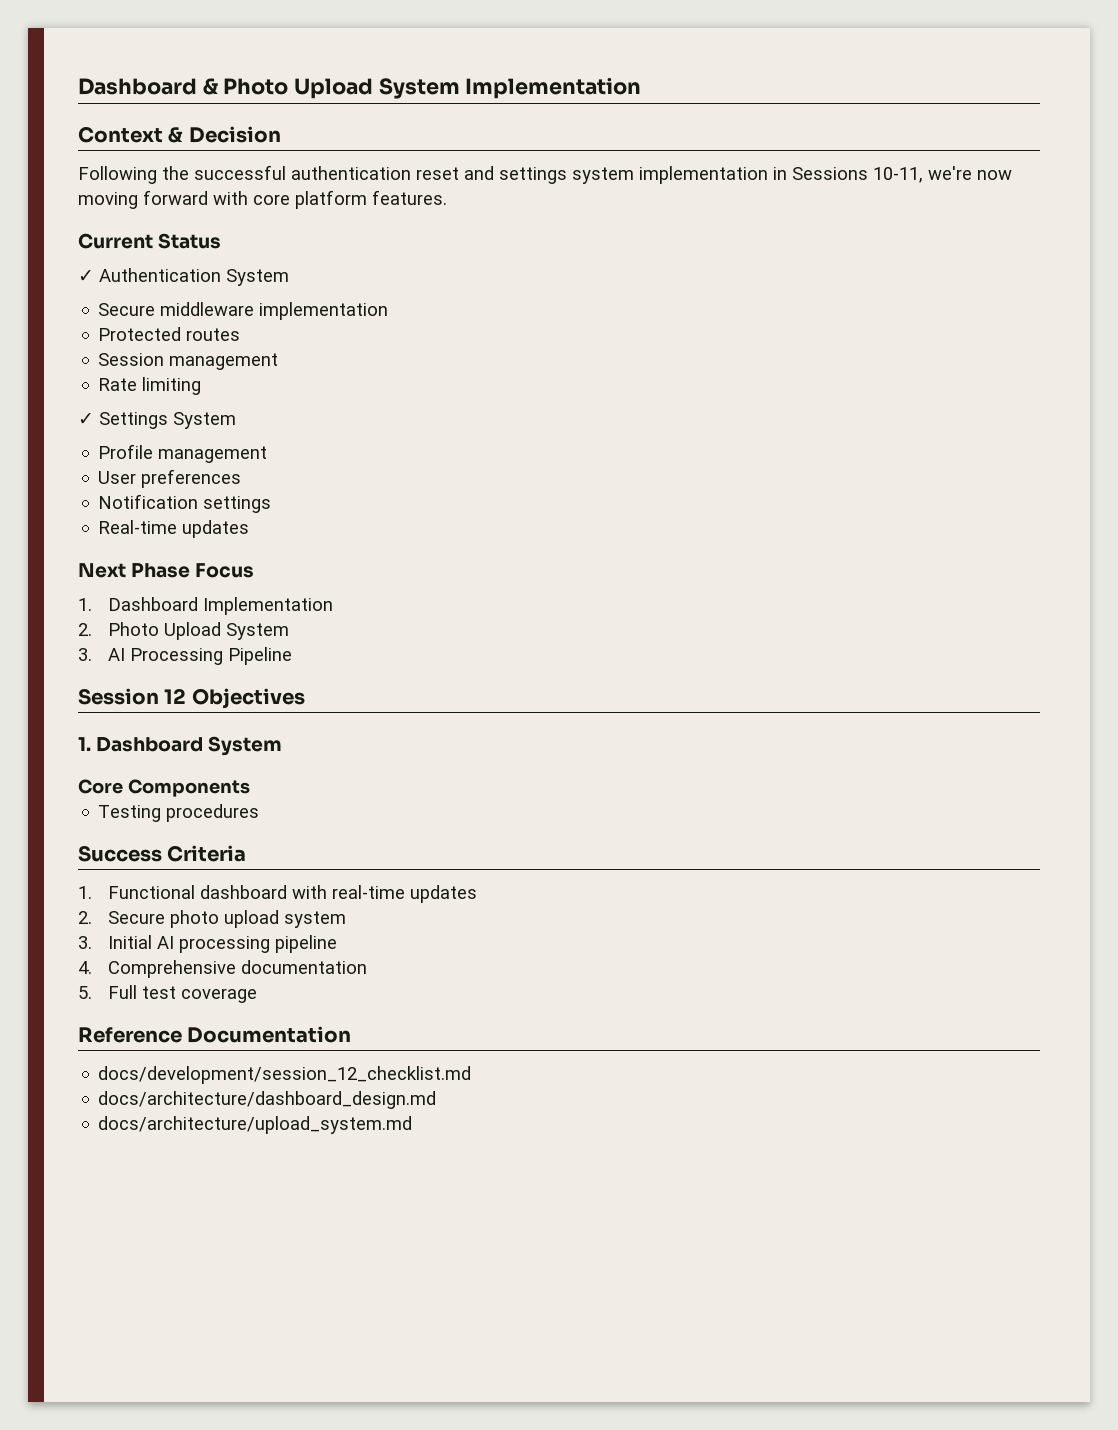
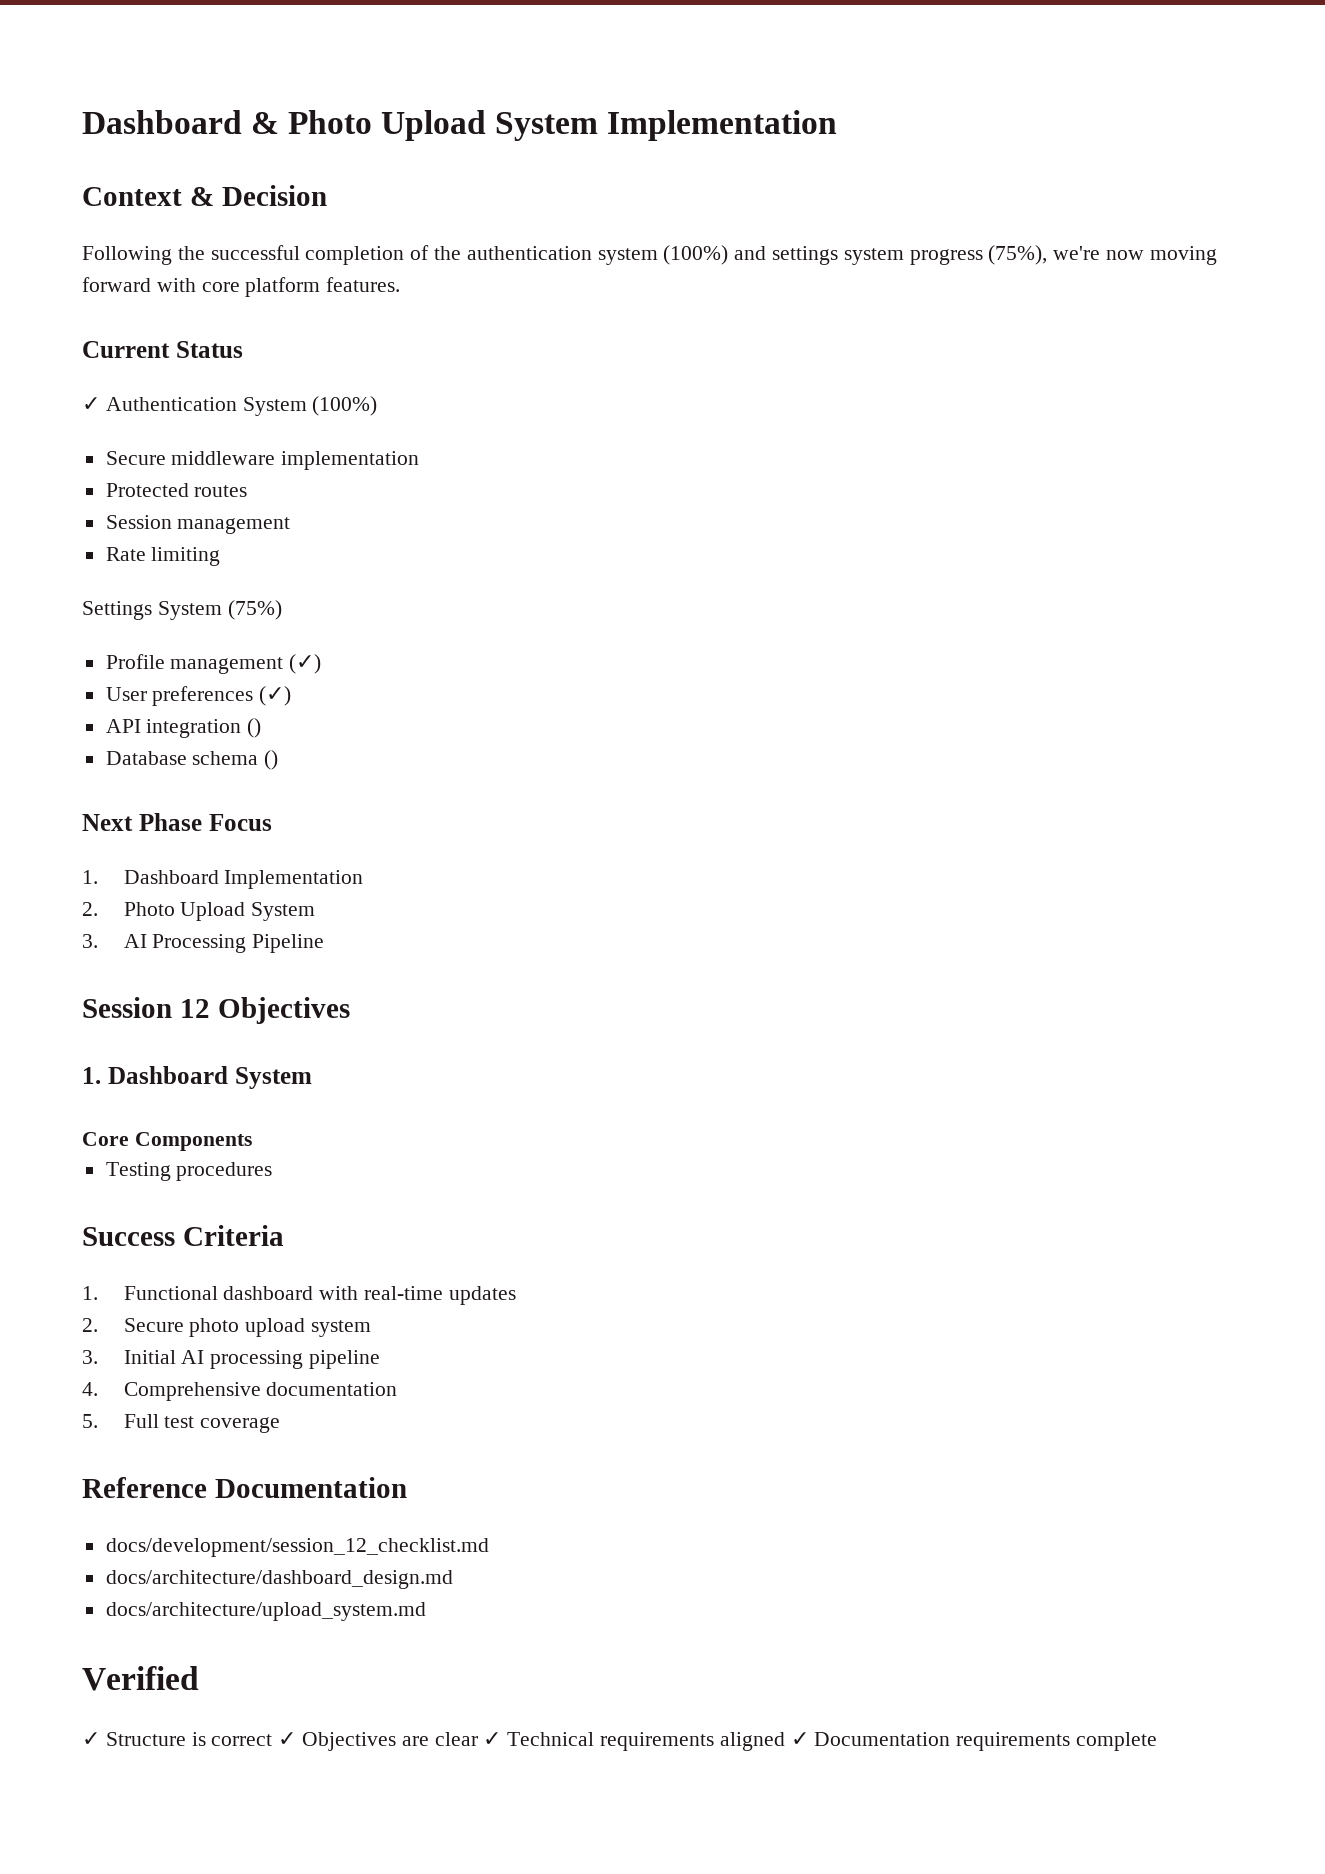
- Following the successful authentication reset and settings system implementation in Sessions 10-11, we're now moving forward with core platform features.
+ Following the successful completion of the authentication system (100%) and settings system progress (75%), we're now moving forward with core platform features.
- ✓ Authentication System
+ ✓ Authentication System (100%)
- ✓ Settings System
+ Settings System (75%)
- Profile management
+ Profile management (✓)
- User preferences
- Notification settings
- Real-time updates
+ User preferences (✓)
+ API integration ()
+ Database schema ()
+ Verified
+ ✓ Structure is correct ✓ Objectives are clear ✓ Technical requirements aligned ✓ Documentation requirements complete

